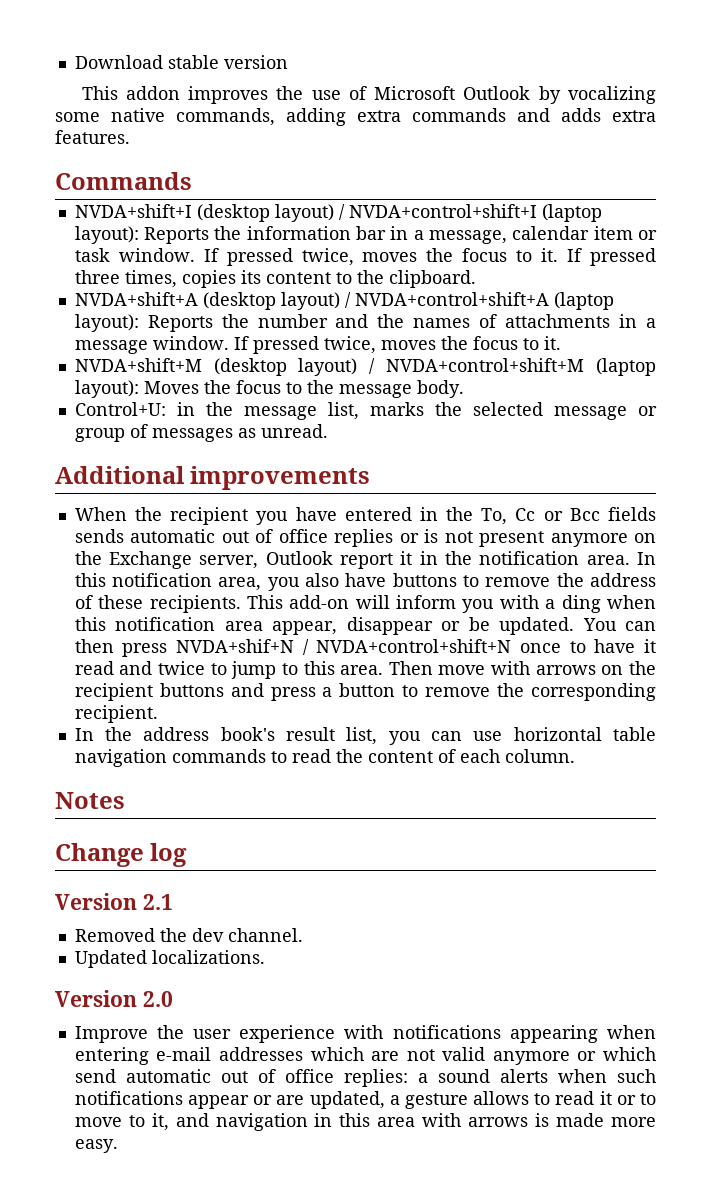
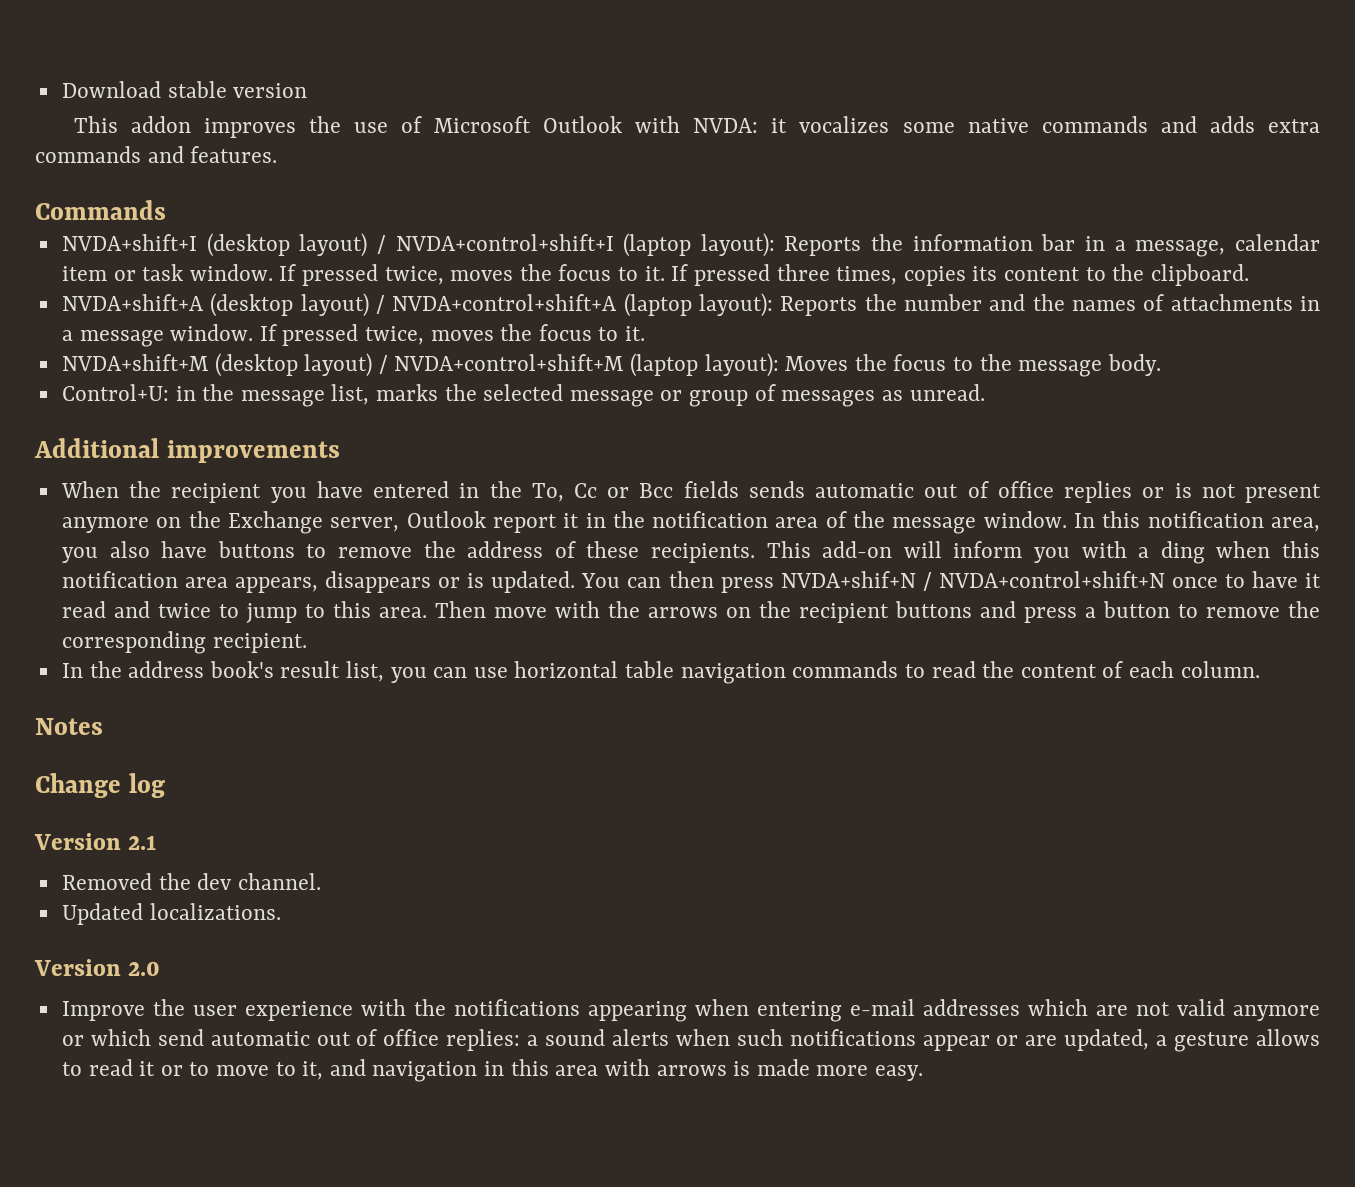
- This addon improves the use of Microsoft Outlook by vocalizing some native commands, adding extra commands and adds extra features.
+ This addon improves the use of Microsoft Outlook with NVDA: it vocalizes some native commands and adds extra commands and features.
- When the recipient you have entered in the To, Cc or Bcc fields sends automatic out of office replies or is not present anymore on the Exchange server, Outlook report it in the notification area.
+ When the recipient you have entered in the To, Cc or Bcc fields sends automatic out of office replies or is not present anymore on the Exchange server, Outlook report it in the notification area of the message window.
- This add-on will inform you with a ding when this notification area appear, disappear or be updated.
+ This add-on will inform you with a ding when this notification area appears, disappears or is updated.
- Then move with arrows on the recipient buttons and press a button to remove the corresponding recipient.
+ Then move with the arrows on the recipient buttons and press a button to remove the corresponding recipient.
- Improve the user experience with notifications appearing when entering e-mail addresses which are not valid anymore or which send automatic out of office replies: a sound alerts when such notifications appear or are updated, a gesture allows to read it or to move to it, and navigation in this area with arrows is made more easy.
+ Improve the user experience with the notifications appearing when entering e-mail addresses which are not valid anymore or which send automatic out of office replies: a sound alerts when such notifications appear or are updated, a gesture allows to read it or to move to it, and navigation in this area with arrows is made more easy.

